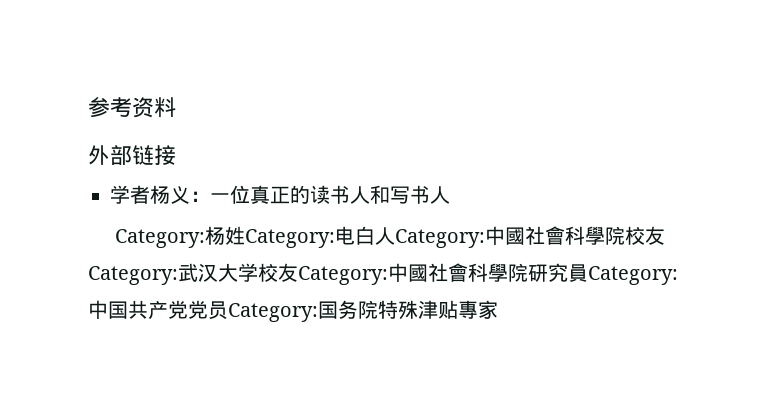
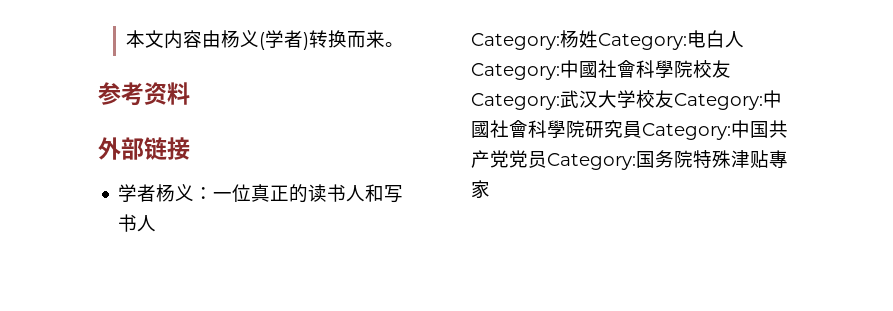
+ 本文内容由杨义(学者)转换而来。

